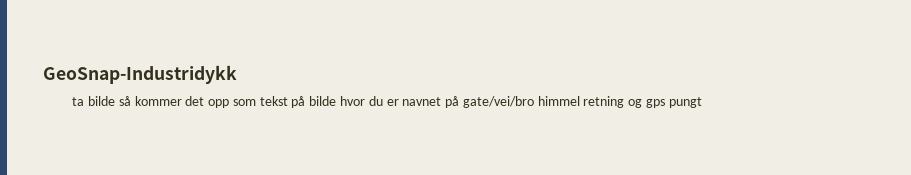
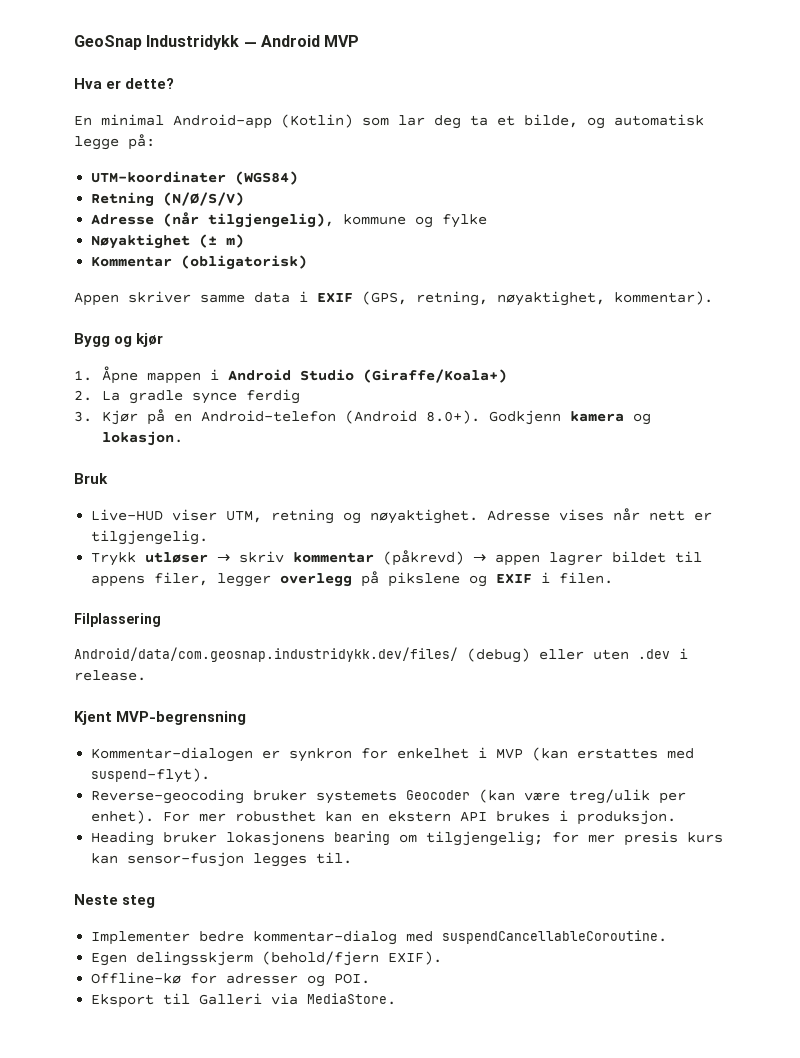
- GeoSnap-Industridykk
- ta bilde så kommer det opp som tekst på bilde hvor du er navnet på gate/vei/bro himmel retning og gps pungt
+ GeoSnap Industridykk — Android MVP
+ Hva er dette?
+ En minimal Android-app (Kotlin) som lar deg ta et bilde, og automatisk legge på:
+ UTM-koordinater (WGS84)
+ Retning (N/Ø/S/V)
+ Adresse (når tilgjengelig), kommune og fylke
+ Nøyaktighet (± m)
+ Kommentar (obligatorisk)
+ Appen skriver samme data i EXIF (GPS, retning, nøyaktighet, kommentar).
+ Bygg og kjør
+ 1. Åpne mappen i Android Studio (Giraffe/Koala+)
+ 2. La gradle synce ferdig
+ 3. Kjør på en Android-telefon (Android 8.0+). Godkjenn kamera og lokasjon.
+ Bruk
+ Live-HUD viser UTM, retning og nøyaktighet. Adresse vises når nett er tilgjengelig.
+ Trykk utløser → skriv kommentar (påkrevd) → appen lagrer bildet til appens filer, legger overlegg på pikslene og EXIF i filen.
+ Filplassering
+ Android/data/com.geosnap.industridykk.dev/files/ (debug) eller uten .dev i release.
+ Kjent MVP-begrensning
+ Kommentar-dialogen er synkron for enkelhet i MVP (kan erstattes med suspend-flyt).
+ Reverse-geocoding bruker systemets Geocoder (kan være treg/ulik per enhet). For mer robusthet kan en ekstern API brukes i produksjon.
+ Heading bruker lokasjonens bearing om tilgjengelig; for mer presis kurs kan sensor-fusjon legges til.
+ Neste steg
+ Implementer bedre kommentar-dialog med suspendCancellableCoroutine.
+ Egen delingsskjerm (behold/fjern EXIF).
+ Offline-kø for adresser og POI.
+ Eksport til Galleri via MediaStore.

